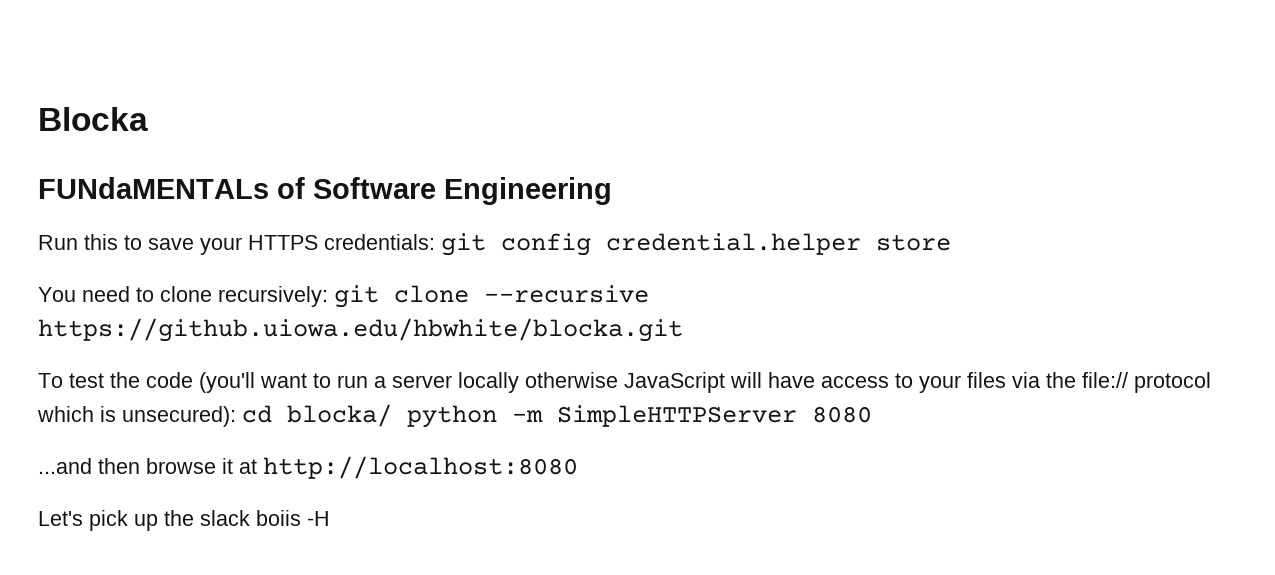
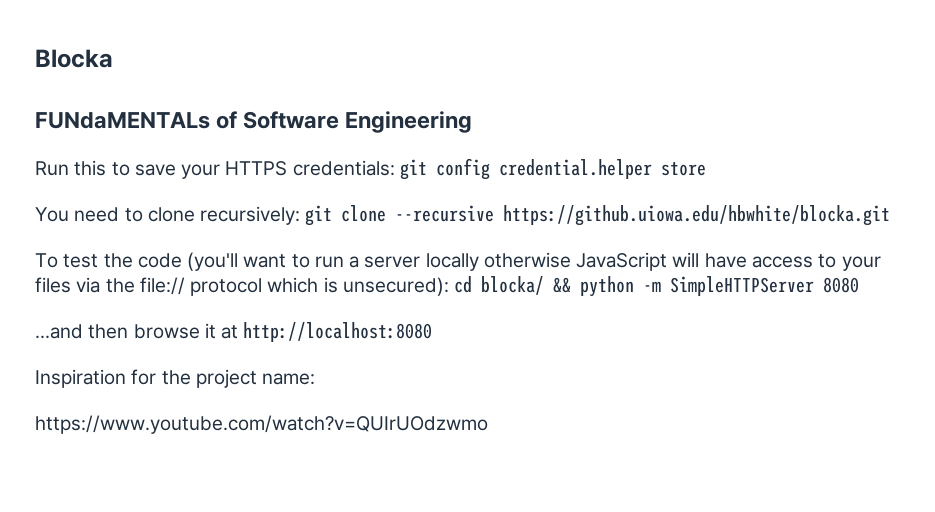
- To test the code (you'll want to run a server locally otherwise JavaScript will have access to your files via the file:// protocol which is unsecured): cd blocka/ python -m SimpleHTTPServer 8080
+ To test the code (you'll want to run a server locally otherwise JavaScript will have access to your files via the file:// protocol which is unsecured): cd blocka/ && python -m SimpleHTTPServer 8080
- Let's pick up the slack boiis -H
+ Inspiration for the project name:
+ https://www.youtube.com/watch?v=QUIrUOdzwmo

